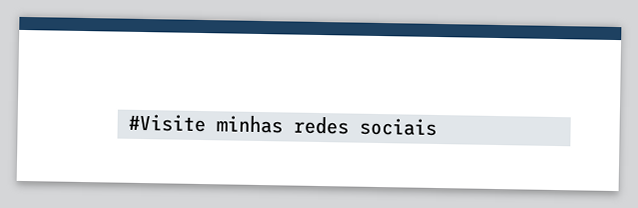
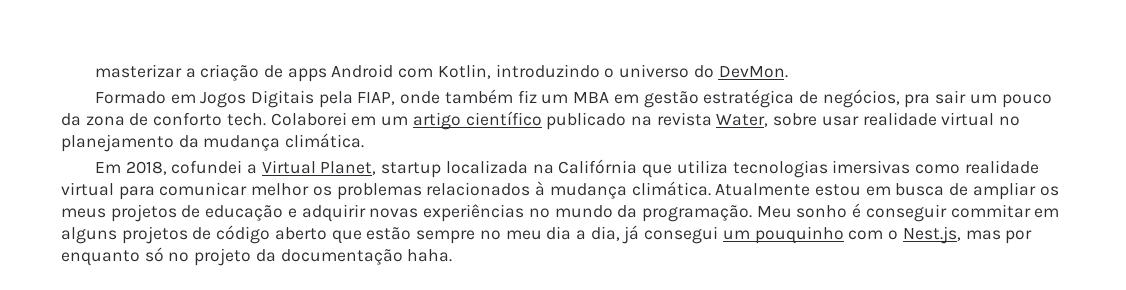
- #Visite minhas redes sociais
+ masterizar a criação de apps Android com Kotlin, introduzindo o universo do DevMon.
+ Formado em Jogos Digitais pela FIAP, onde também fiz um MBA em gestão estratégica de negócios, pra sair um pouco da zona de conforto tech. Colaborei em um artigo científico publicado na revista Water, sobre usar realidade virtual no planejamento da mudança climática.
+ Em 2018, cofundei a Virtual Planet, startup localizada na Califórnia que utiliza tecnologias imersivas como realidade virtual para comunicar melhor os problemas relacionados à mudança climática. Atualmente estou em busca de ampliar os meus projetos de educação e adquirir novas experiências no mundo da programação. Meu sonho é conseguir commitar em alguns projetos de código aberto que estão sempre no meu dia a dia, já consegui um pouquinho com o Nest.js, mas por enquanto só no projeto da documentação haha.

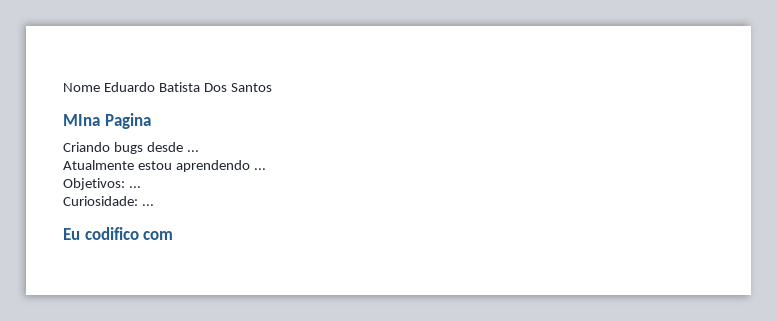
- masterizar a criação de apps Android com Kotlin, introduzindo o universo do DevMon.
- Formado em Jogos Digitais pela FIAP, onde também fiz um MBA em gestão estratégica de negócios, pra sair um pouco da zona de conforto tech. Colaborei em um artigo científico publicado na revista Water, sobre usar realidade virtual no planejamento da mudança climática.
- Em 2018, cofundei a Virtual Planet, startup localizada na Califórnia que utiliza tecnologias imersivas como realidade virtual para comunicar melhor os problemas relacionados à mudança climática. Atualmente estou em busca de ampliar os meus projetos de educação e adquirir novas experiências no mundo da programação. Meu sonho é conseguir commitar em alguns projetos de código aberto que estão sempre no meu dia a dia, já consegui um pouquinho com o Nest.js, mas por enquanto só no projeto da documentação haha.
+ Nome Eduardo Batista Dos Santos
+ MIna Pagina
+ Criando bugs desde ...
+ Atualmente estou aprendendo ...
+ Objetivos: ...
+ Curiosidade: ...
+ Eu codifico com

